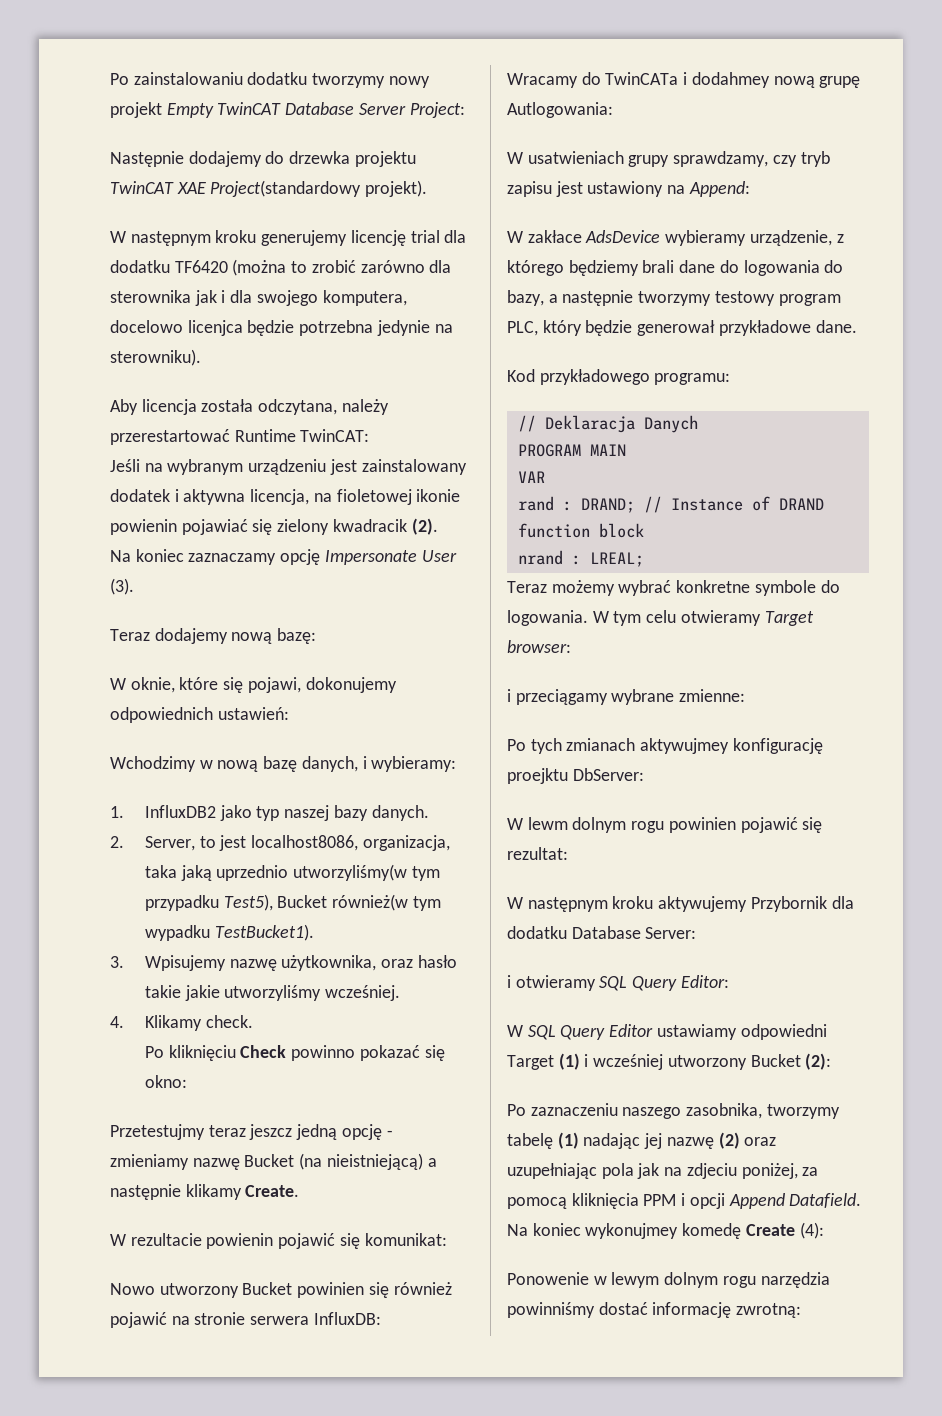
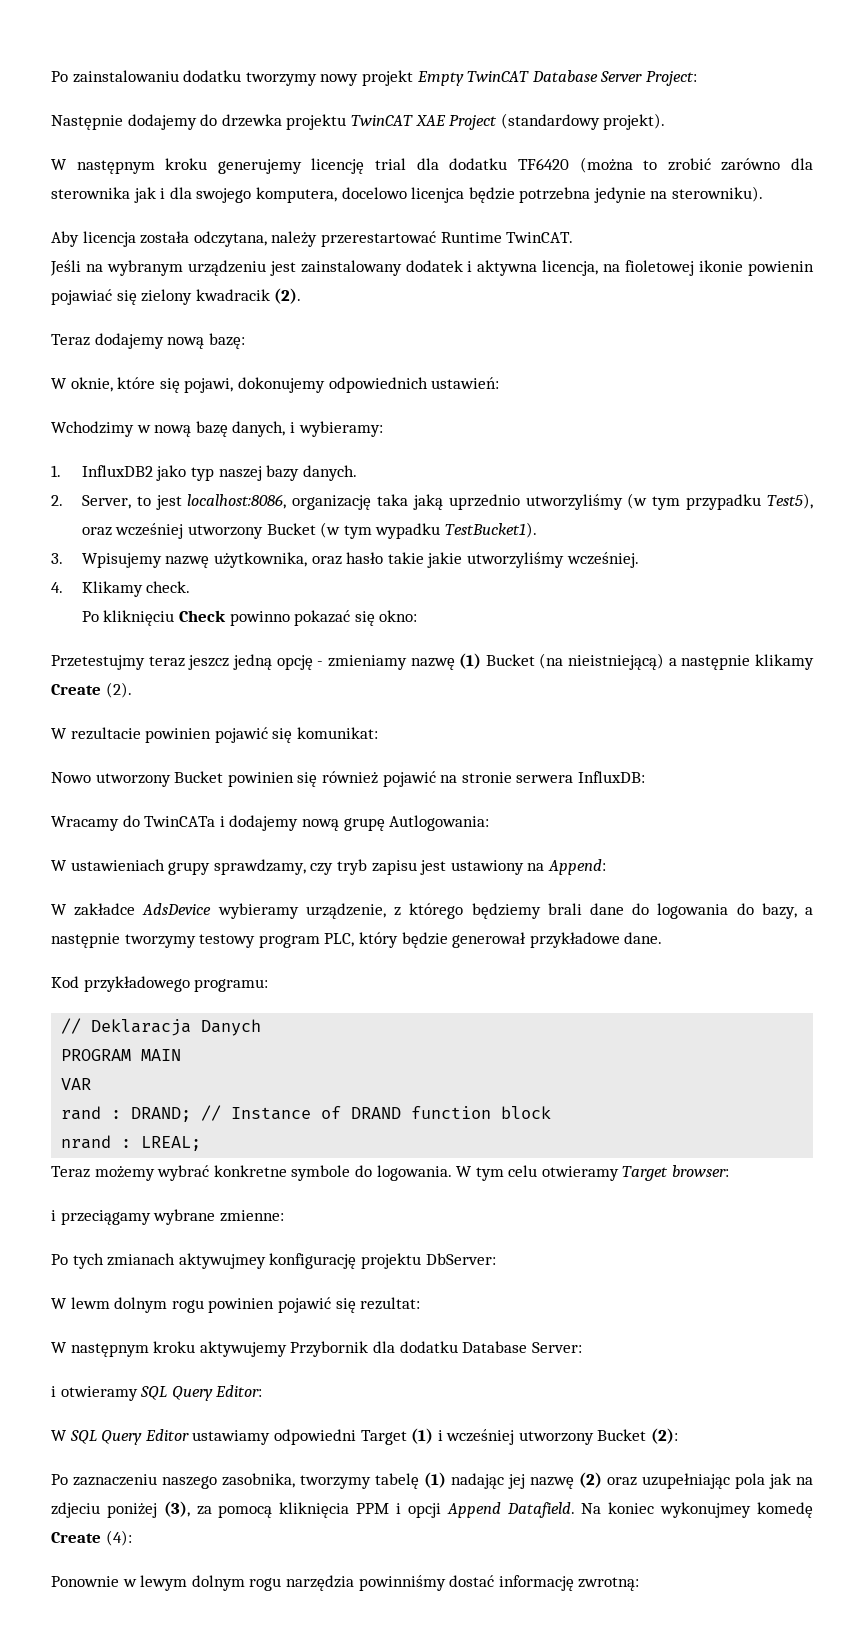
- Następnie dodajemy do drzewka projektu TwinCAT XAE Project(standardowy projekt).
+ Następnie dodajemy do drzewka projektu TwinCAT XAE Project (standardowy projekt).
- Aby licencja została odczytana, należy przerestartować Runtime TwinCAT:
+ Aby licencja została odczytana, należy przerestartować Runtime TwinCAT.
- Na koniec zaznaczamy opcję Impersonate User (3).
- 2. Server, to jest localhost8086, organizacja, taka jaką uprzednio utworzyliśmy(w tym przypadku Test5), Bucket również(w tym wypadku TestBucket1).
+ 2. Server, to jest localhost:8086, organizację taka jaką uprzednio utworzyliśmy (w tym przypadku Test5), oraz wcześniej utworzony Bucket (w tym wypadku TestBucket1).
- Przetestujmy teraz jeszcz jedną opcję - zmieniamy nazwę Bucket (na nieistniejącą) a następnie klikamy Create.
+ Przetestujmy teraz jeszcz jedną opcję - zmieniamy nazwę (1) Bucket (na nieistniejącą) a następnie klikamy Create (2).
- W rezultacie powienin pojawić się komunikat:
+ W rezultacie powinien pojawić się komunikat:
- Wracamy do TwinCATa i dodahmey nową grupę Autlogowania:
+ Wracamy do TwinCATa i dodajemy nową grupę Autlogowania:
- W usatwieniach grupy sprawdzamy, czy tryb zapisu jest ustawiony na Append:
+ W ustawieniach grupy sprawdzamy, czy tryb zapisu jest ustawiony na Append:
- W zakłace AdsDevice wybieramy urządzenie, z którego będziemy brali dane do logowania do bazy, a następnie tworzymy testowy program PLC, który będzie generował przykładowe dane.
+ W zakładce AdsDevice wybieramy urządzenie, z którego będziemy brali dane do logowania do bazy, a następnie tworzymy testowy program PLC, który będzie generował przykładowe dane.
- Po tych zmianach aktywujmey konfigurację proejktu DbServer:
+ Po tych zmianach aktywujmey konfigurację projektu DbServer:
- Po zaznaczeniu naszego zasobnika, tworzymy tabelę (1) nadając jej nazwę (2) oraz uzupełniając pola jak na zdjeciu poniżej, za pomocą kliknięcia PPM i opcji Append Datafield.
+ Po zaznaczeniu naszego zasobnika, tworzymy tabelę (1) nadając jej nazwę (2) oraz uzupełniając pola jak na zdjeciu poniżej (3), za pomocą kliknięcia PPM i opcji Append Datafield.
- Ponowenie w lewym dolnym rogu narzędzia powinniśmy dostać informację zwrotną:
+ Ponownie w lewym dolnym rogu narzędzia powinniśmy dostać informację zwrotną:

